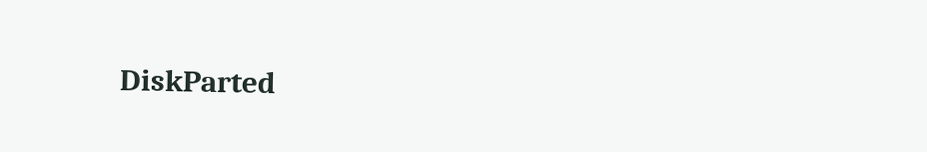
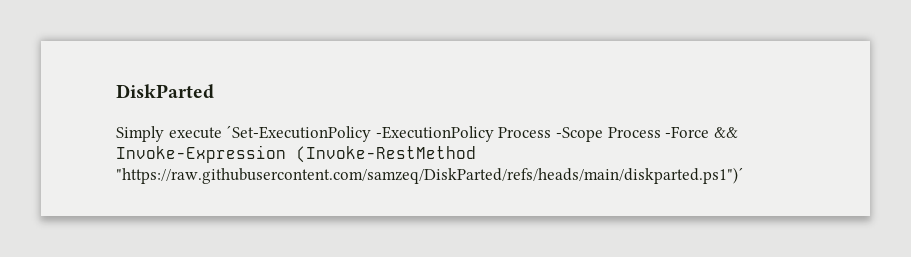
+ Simply execute ´Set-ExecutionPolicy -ExecutionPolicy Process -Scope Process -Force && Invoke-Expression (Invoke-RestMethod "https://raw.githubusercontent.com/samzeq/DiskParted/refs/heads/main/diskparted.ps1")´

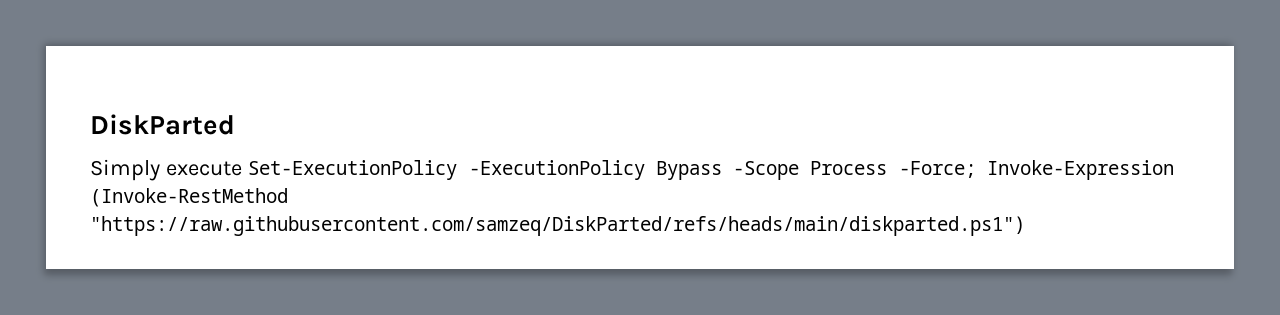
- Simply execute ´Set-ExecutionPolicy -ExecutionPolicy Process -Scope Process -Force && Invoke-Expression (Invoke-RestMethod "https://raw.githubusercontent.com/samzeq/DiskParted/refs/heads/main/diskparted.ps1")´
+ Simply execute Set-ExecutionPolicy -ExecutionPolicy Bypass -Scope Process -Force; Invoke-Expression (Invoke-RestMethod "https://raw.githubusercontent.com/samzeq/DiskParted/refs/heads/main/diskparted.ps1")

